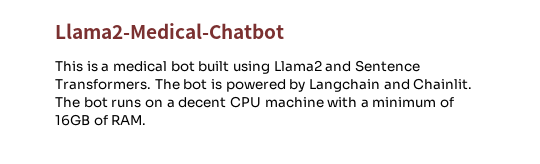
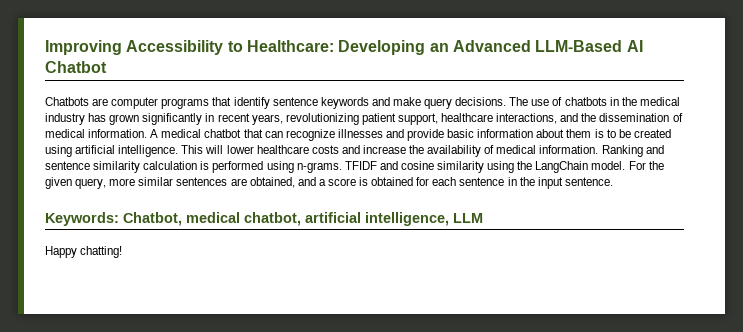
- Llama2-Medical-Chatbot
- This is a medical bot built using Llama2 and Sentence Transformers. The bot is powered by Langchain and Chainlit. The bot runs on a decent CPU machine with a minimum of 16GB of RAM.
+ Improving Accessibility to Healthcare: Developing an Advanced LLM-Based AI Chatbot
+ Chatbots are computer programs that identify sentence keywords and make query decisions. The use of chatbots in the medical industry has grown significantly in recent years, revolutionizing patient support, healthcare interactions, and the dissemination of medical information. A medical chatbot that can recognize illnesses and provide basic information about them is to be created using artificial intelligence. This will lower healthcare costs and increase the availability of medical information. Ranking and sentence similarity calculation is performed using n-grams. TFIDF and cosine similarity using the LangChain model. For the given query, more similar sentences are obtained, and a score is obtained for each sentence in the input sentence.
+ Keywords: Chatbot, medical chatbot, artificial intelligence, LLM
+ Happy chatting!

